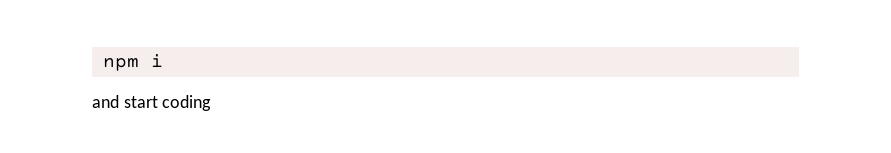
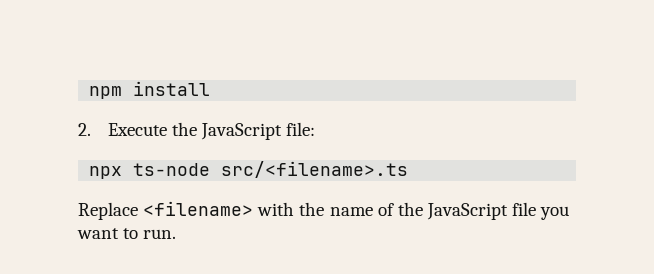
- npm i
- and start coding
+ npm install
+ 2. Execute the JavaScript file:
+ npx ts-node src/<filename>.ts
+ Replace <filename> with the name of the JavaScript file you want to run.

